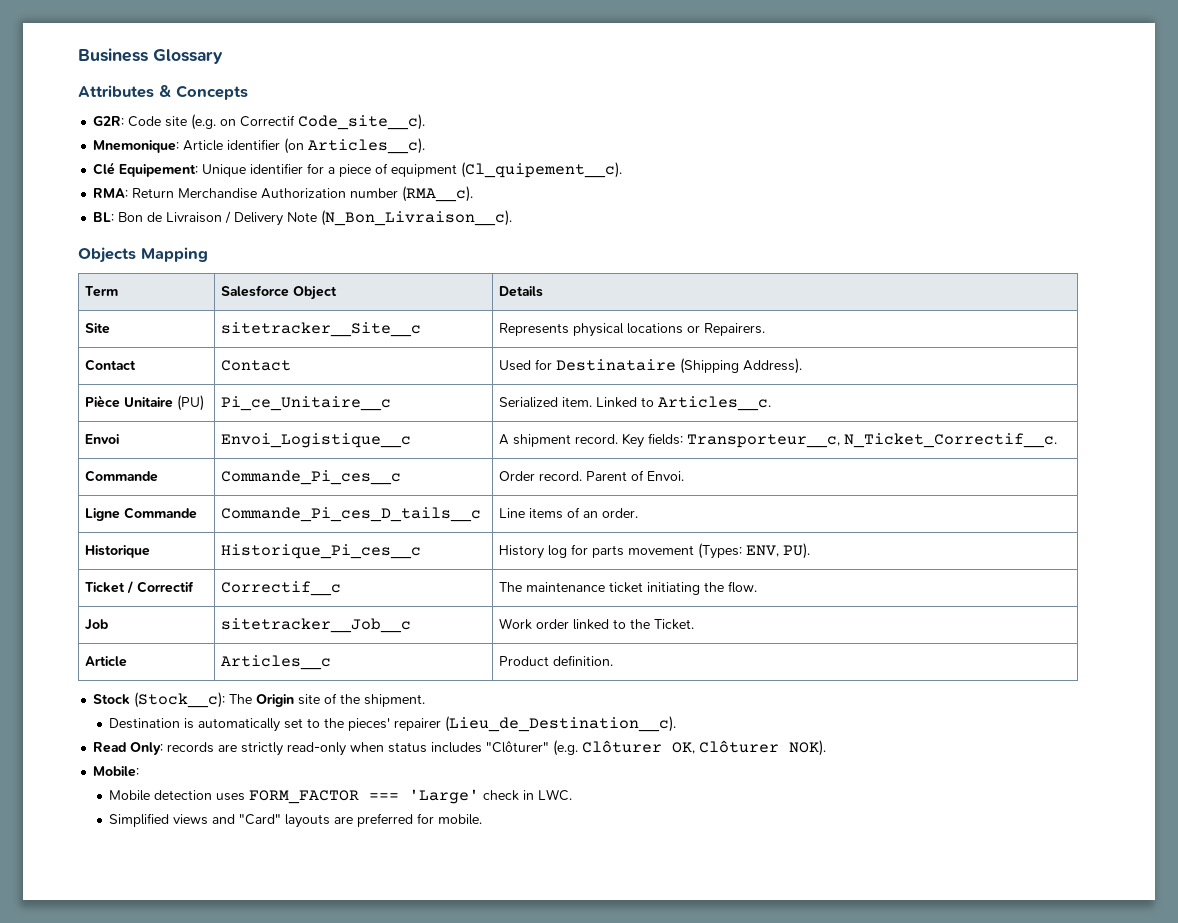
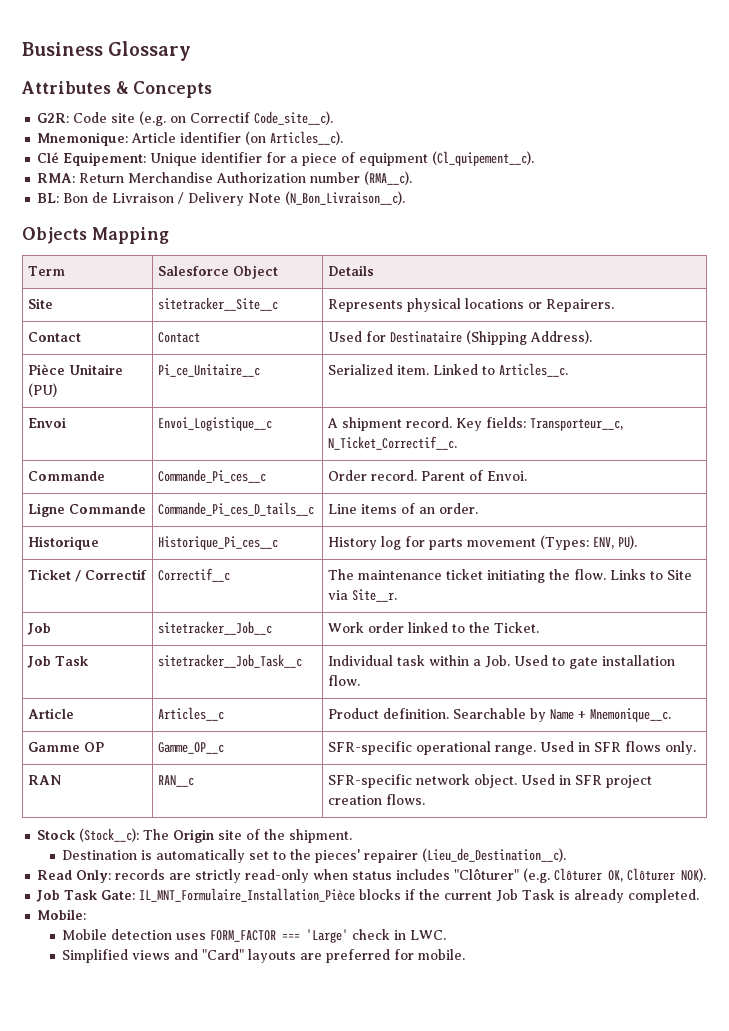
- Ticket / Correctif | Correctif__c | The maintenance ticket initiating the flow.
+ Ticket / Correctif | Correctif__c | The maintenance ticket initiating the flow. Links to Site via Site__r.
- Article | Articles__c | Product definition.
+ Job Task | sitetracker__Job_Task__c | Individual task within a Job. Used to gate installation flow.
+ Article | Articles__c | Product definition. Searchable by Name + Mnemonique__c.
+ Gamme OP | Gamme_OP__c | SFR-specific operational range. Used in SFR flows only.
+ RAN | RAN__c | SFR-specific network object. Used in SFR project creation flows.
+ Job Task Gate: IL_MNT_Formulaire_Installation_Pièce blocks if the current Job Task is already completed.

